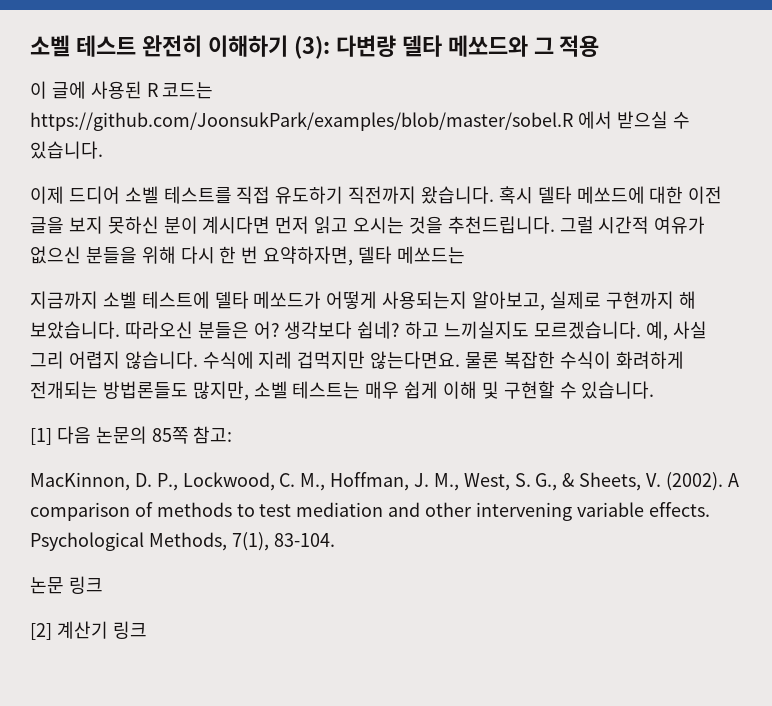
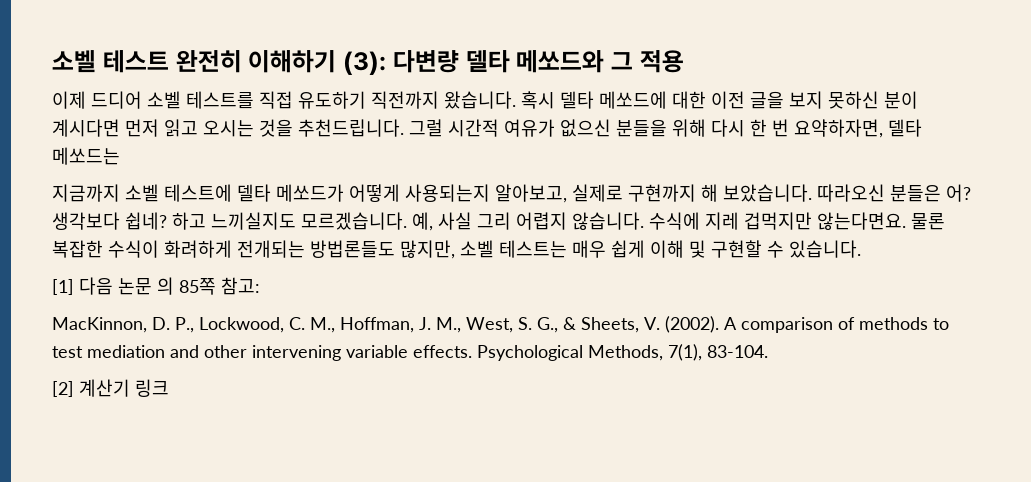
- 이 글에 사용된 R 코드는 https://github.com/JoonsukPark/examples/blob/master/sobel.R 에서 받으실 수 있습니다.
- [1] 다음 논문의 85쪽 참고:
+ [1] 다음 논문 의 85쪽 참고:
- 논문 링크

